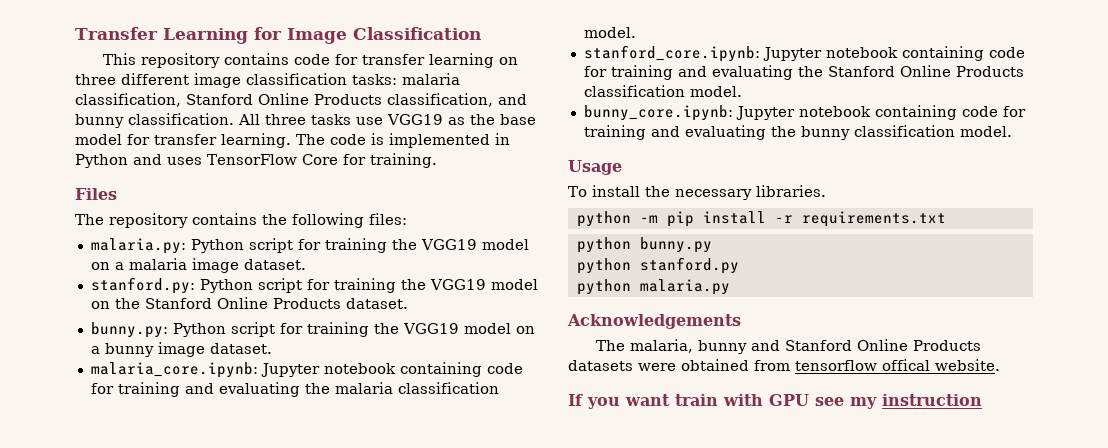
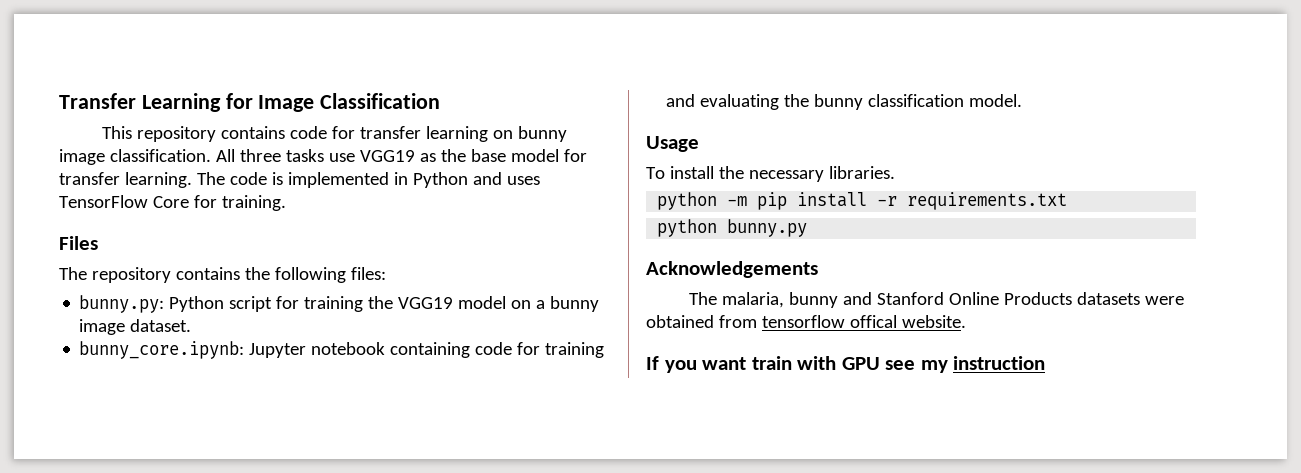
- This repository contains code for transfer learning on three different image classification tasks: malaria classification, Stanford Online Products classification, and bunny classification.
+ This repository contains code for transfer learning on bunny image classification.
- malaria.py: Python script for training the VGG19 model on a malaria image dataset.
- stanford.py: Python script for training the VGG19 model on the Stanford Online Products dataset.
- malaria_core.ipynb: Jupyter notebook containing code for training and evaluating the malaria classification model.
- stanford_core.ipynb: Jupyter notebook containing code for training and evaluating the Stanford Online Products classification model.
- python stanford.py
- python malaria.py

